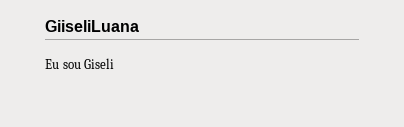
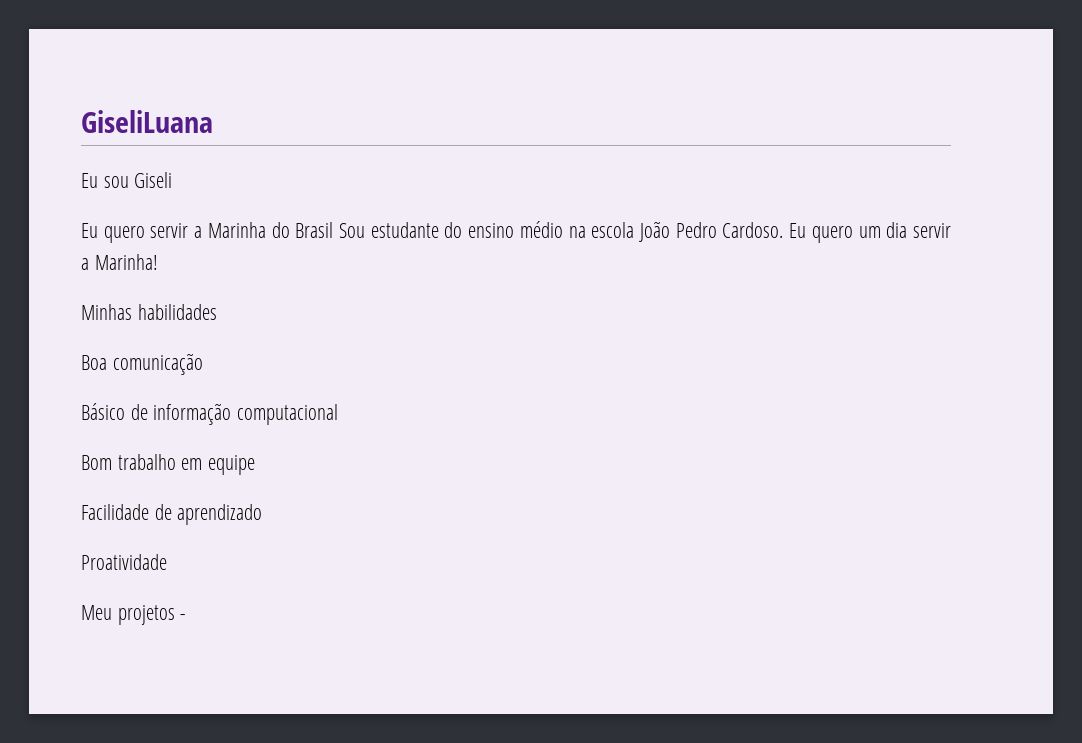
- GiiseliLuana
+ GiseliLuana
+ Eu quero servir a Marinha do Brasil Sou estudante do ensino médio na escola João Pedro Cardoso. Eu quero um dia servir a Marinha!
+ Minhas habilidades
+ Boa comunicação
+ Básico de informação computacional
+ Bom trabalho em equipe
+ Facilidade de aprendizado
+ Proatividade
+ Meu projetos -

